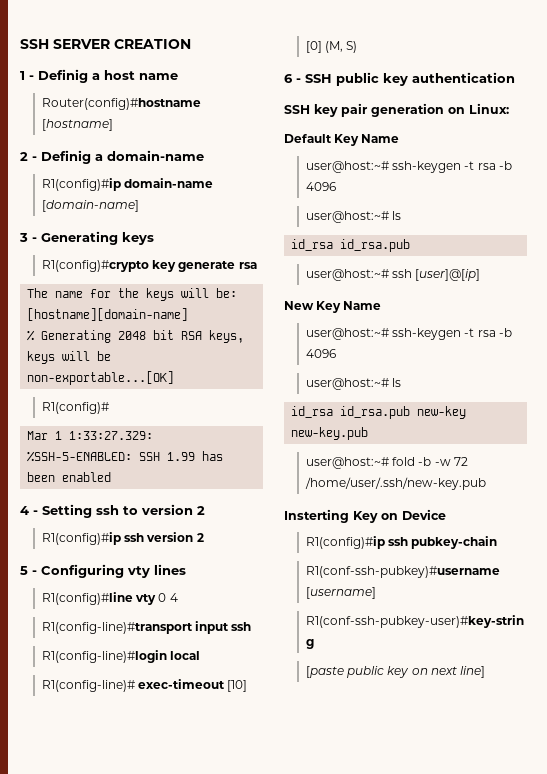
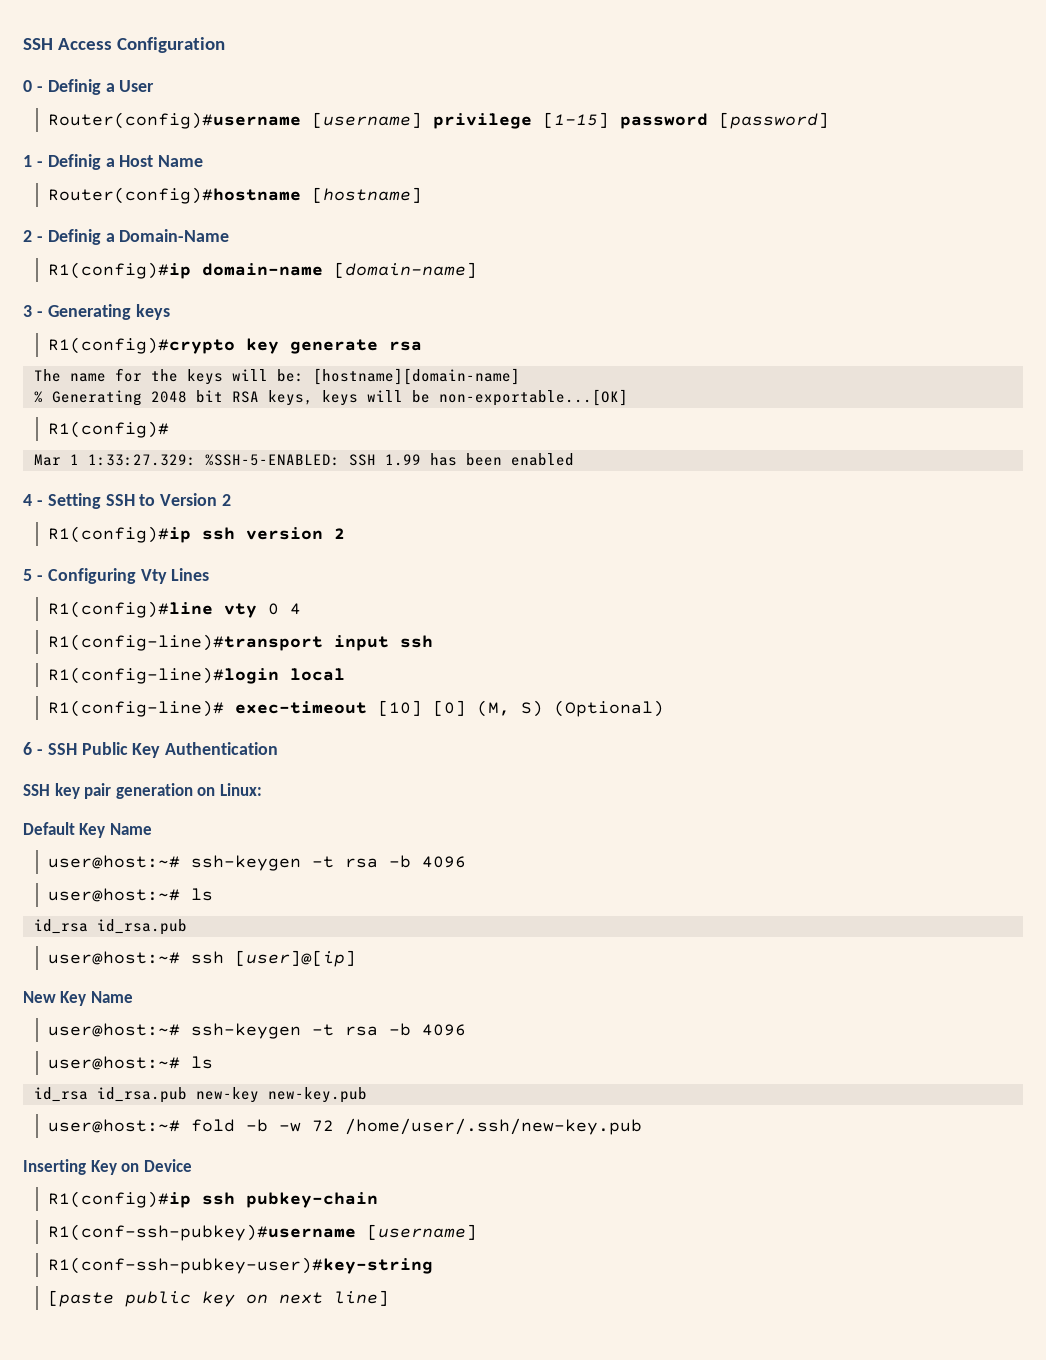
- SSH SERVER CREATION
+ SSH Access Configuration
+ 0 - Definig a User
+ Router(config)#username [username] privilege [1-15] password [password]
- 1 - Definig a host name
+ 1 - Definig a Host Name
- 2 - Definig a domain-name
+ 2 - Definig a Domain-Name
- 4 - Setting ssh to version 2
+ 4 - Setting SSH to Version 2
- 5 - Configuring vty lines
+ 5 - Configuring Vty Lines
- R1(config-line)# exec-timeout [10] [0] (M, S)
+ R1(config-line)# exec-timeout [10] [0] (M, S) (Optional)
- 6 - SSH public key authentication
+ 6 - SSH Public Key Authentication
- Insterting Key on Device
+ Inserting Key on Device

